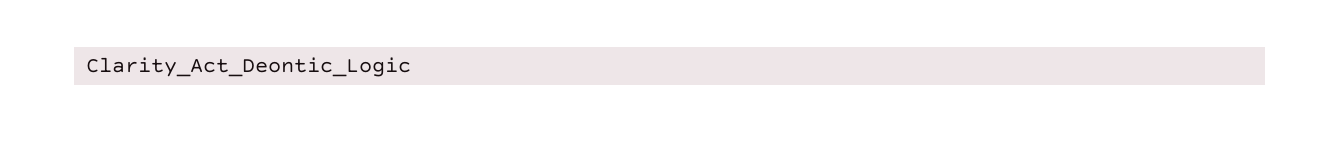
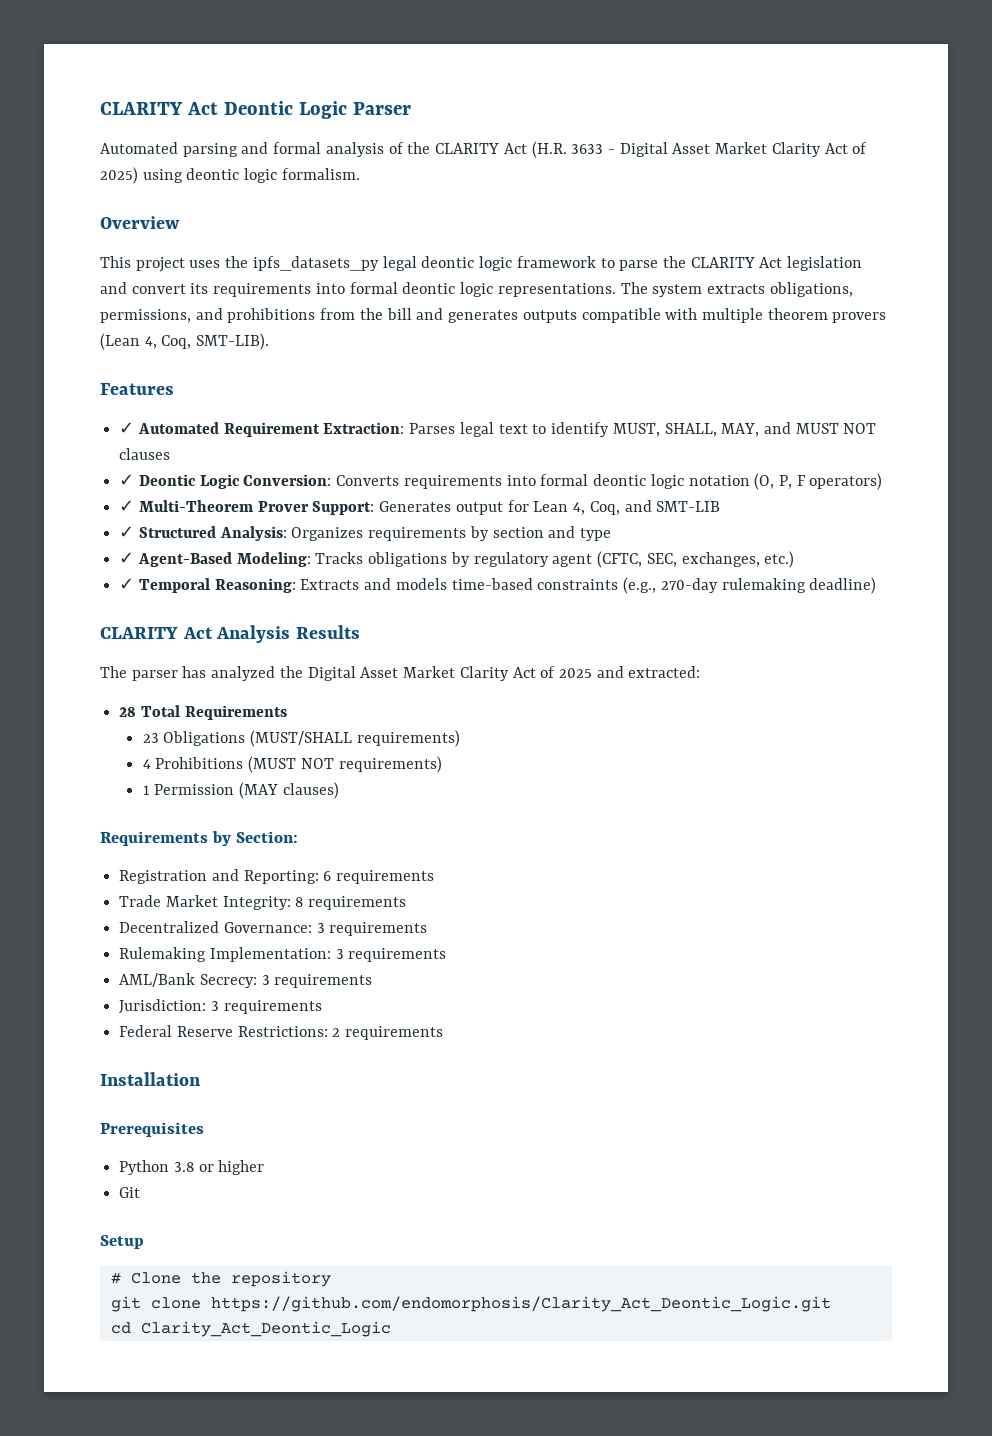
- Clarity_Act_Deontic_Logic
+ CLARITY Act Deontic Logic Parser
+ Automated parsing and formal analysis of the CLARITY Act (H.R. 3633 - Digital Asset Market Clarity Act of 2025) using deontic logic formalism.
+ Overview
+ This project uses the ipfs_datasets_py legal deontic logic framework to parse the CLARITY Act legislation and convert its requirements into formal deontic logic representations. The system extracts obligations, permissions, and prohibitions from the bill and generates outputs compatible with multiple theorem provers (Lean 4, Coq, SMT-LIB).
+ Features
+ ✓ Automated Requirement Extraction: Parses legal text to identify MUST, SHALL, MAY, and MUST NOT clauses
+ ✓ Deontic Logic Conversion: Converts requirements into formal deontic logic notation (O, P, F operators)
+ ✓ Multi-Theorem Prover Support: Generates output for Lean 4, Coq, and SMT-LIB
+ ✓ Structured Analysis: Organizes requirements by section and type
+ ✓ Agent-Based Modeling: Tracks obligations by regulatory agent (CFTC, SEC, exchanges, etc.)
+ ✓ Temporal Reasoning: Extracts and models time-based constraints (e.g., 270-day rulemaking deadline)
+ CLARITY Act Analysis Results
+ The parser has analyzed the Digital Asset Market Clarity Act of 2025 and extracted:
+ 28 Total Requirements
+ 23 Obligations (MUST/SHALL requirements)
+ 4 Prohibitions (MUST NOT requirements)
+ 1 Permission (MAY clauses)
+ Requirements by Section:
+ Registration and Reporting: 6 requirements
+ Trade Market Integrity: 8 requirements
+ Decentralized Governance: 3 requirements
+ Rulemaking Implementation: 3 requirements
+ AML/Bank Secrecy: 3 requirements
+ Jurisdiction: 3 requirements
+ Federal Reserve Restrictions: 2 requirements
+ Installation
+ Prerequisites
+ Python 3.8 or higher
+ Git
+ Setup
+ # Clone the repository
+ git clone https://github.com/endomorphosis/Clarity_Act_Deontic_Logic.git
+ cd Clarity_Act_Deontic_Logic

